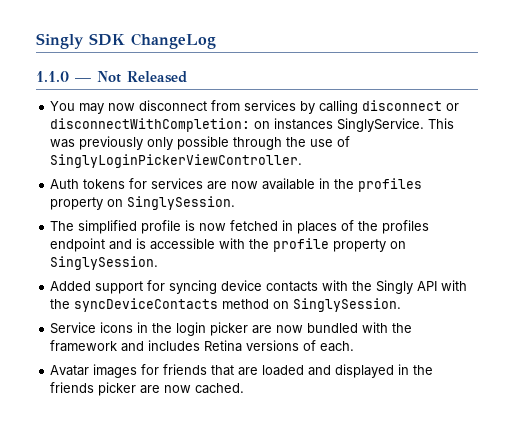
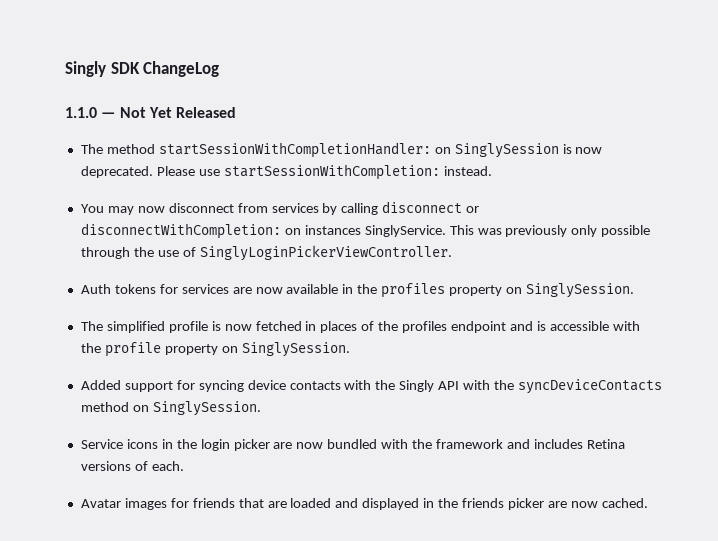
- 1.1.0 — Not Released
+ 1.1.0 — Not Yet Released
+ The method startSessionWithCompletionHandler: on SinglySession is now deprecated. Please use startSessionWithCompletion: instead.

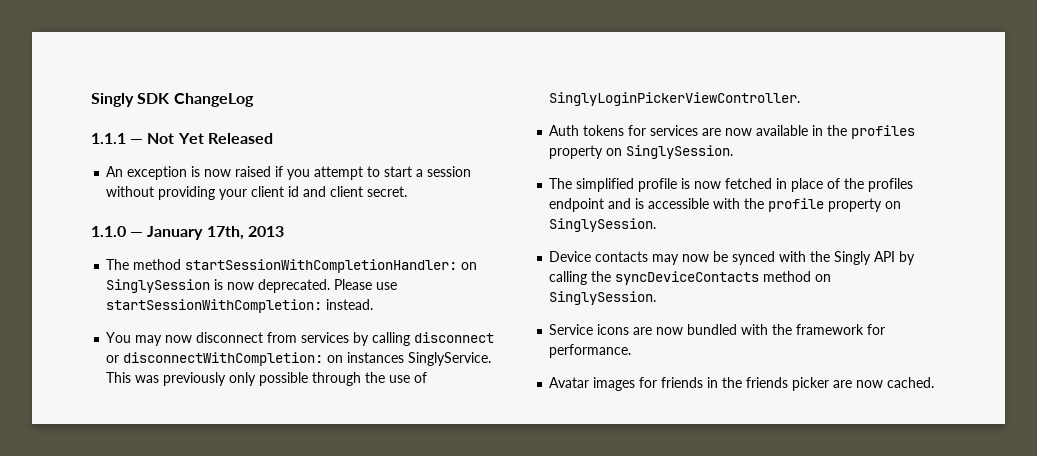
- 1.1.0 — Not Yet Released
+ 1.1.1 — Not Yet Released
+ An exception is now raised if you attempt to start a session without providing your client id and client secret.
+ 1.1.0 — January 17th, 2013
- The simplified profile is now fetched in places of the profiles endpoint and is accessible with the profile property on SinglySession.
+ The simplified profile is now fetched in place of the profiles endpoint and is accessible with the profile property on SinglySession.
- Added support for syncing device contacts with the Singly API with the syncDeviceContacts method on SinglySession.
+ Device contacts may now be synced with the Singly API by calling the syncDeviceContacts method on SinglySession.
- Service icons in the login picker are now bundled with the framework and includes Retina versions of each.
+ Service icons are now bundled with the framework for performance.
- Avatar images for friends that are loaded and displayed in the friends picker are now cached.
+ Avatar images for friends in the friends picker are now cached.

